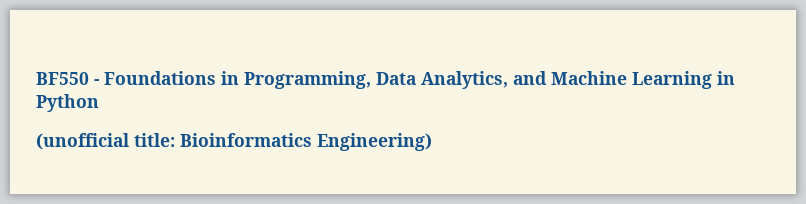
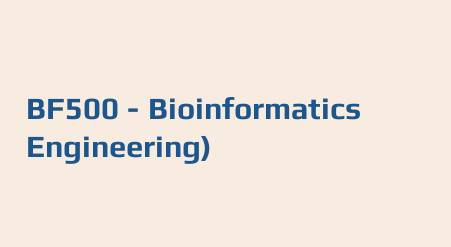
- BF550 - Foundations in Programming, Data Analytics, and Machine Learning in Python
- (unofficial title: Bioinformatics Engineering)
+ BF500 - Bioinformatics Engineering)

